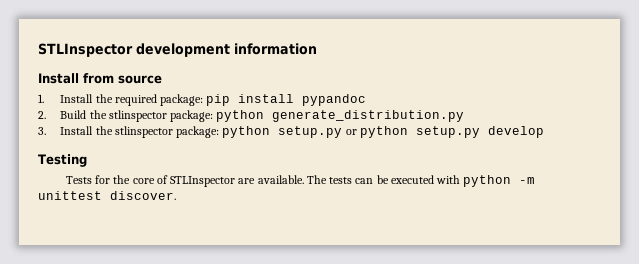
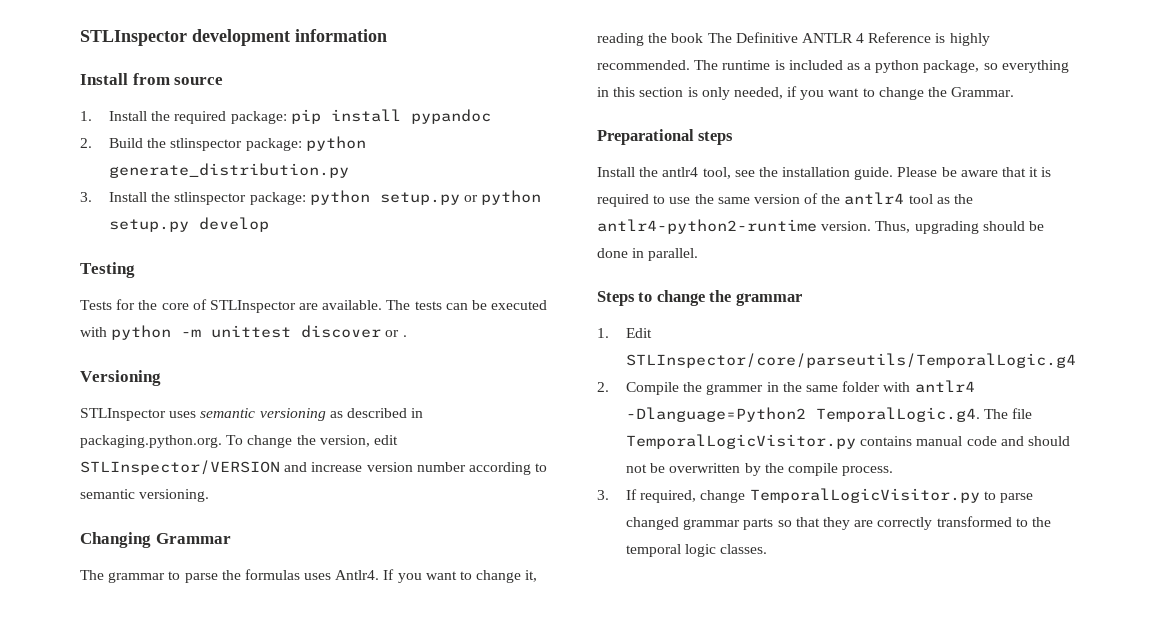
- The tests can be executed with python -m unittest discover.
+ The tests can be executed with python -m unittest discover or .
+ Versioning
+ STLInspector uses semantic versioning as described in packaging.python.org. To change the version, edit STLInspector/VERSION and increase version number according to semantic versioning.
+ Changing Grammar
+ The grammar to parse the formulas uses Antlr4. If you want to change it, reading the book The Definitive ANTLR 4 Reference is highly recommended. The runtime is included as a python package, so everything in this section is only needed, if you want to change the Grammar.
+ Preparational steps
+ Install the antlr4 tool, see the installation guide. Please be aware that it is required to use the same version of the antlr4 tool as the antlr4-python2-runtime version. Thus, upgrading should be done in parallel.
+ Steps to change the grammar
+ 1. Edit STLInspector/core/parseutils/TemporalLogic.g4
+ 2. Compile the grammer in the same folder with antlr4 -Dlanguage=Python2 TemporalLogic.g4. The file TemporalLogicVisitor.py contains manual code and should not be overwritten by the compile process.
+ 3. If required, change TemporalLogicVisitor.py to parse changed grammar parts so that they are correctly transformed to the temporal logic classes.

